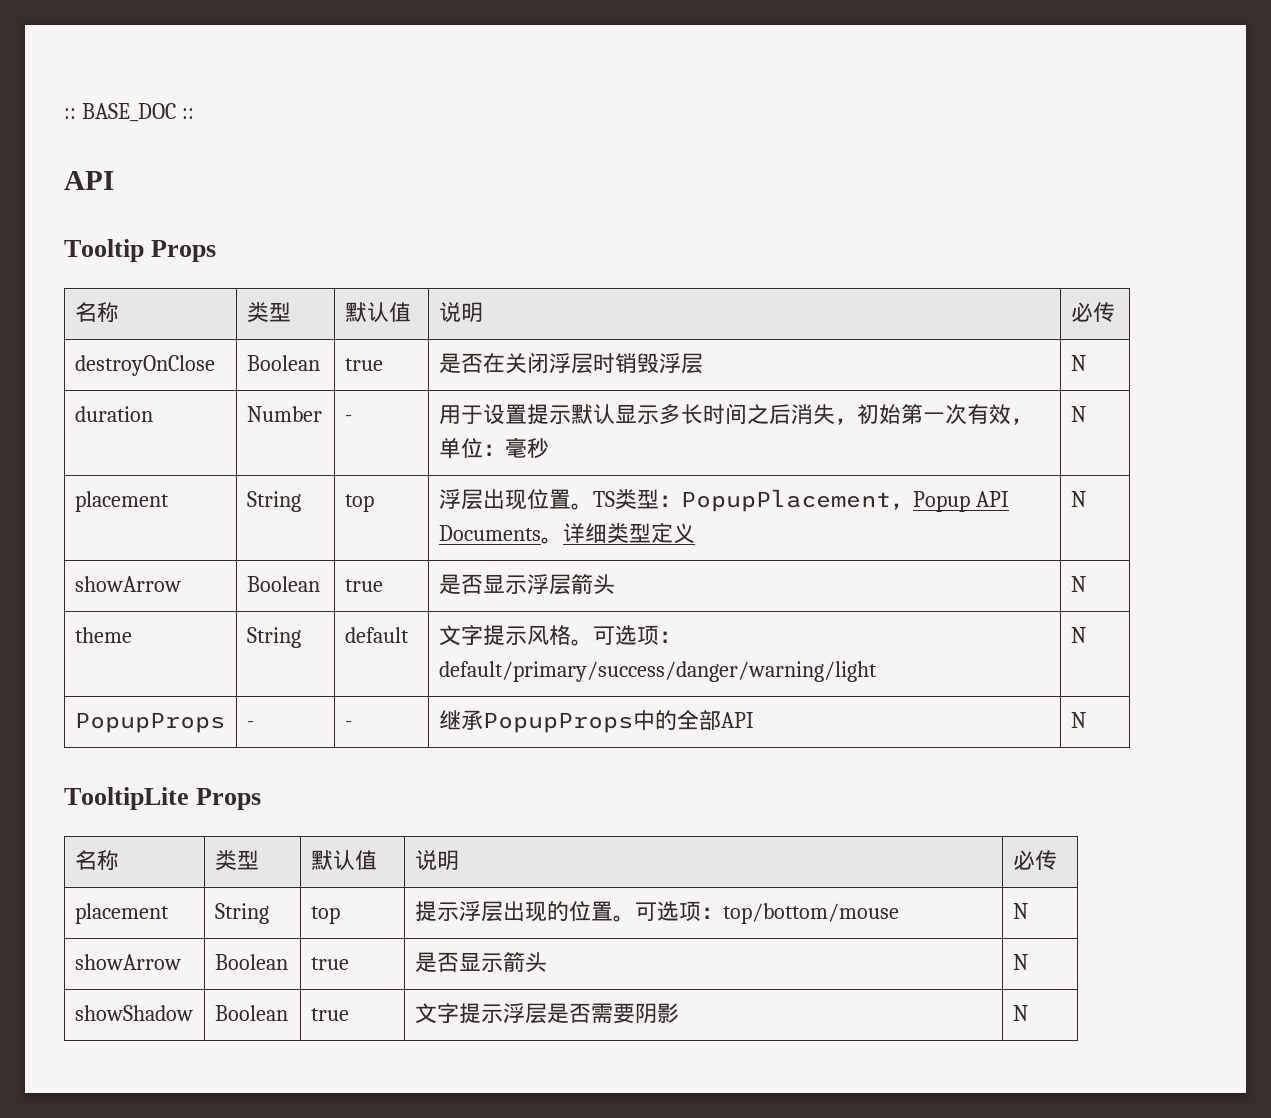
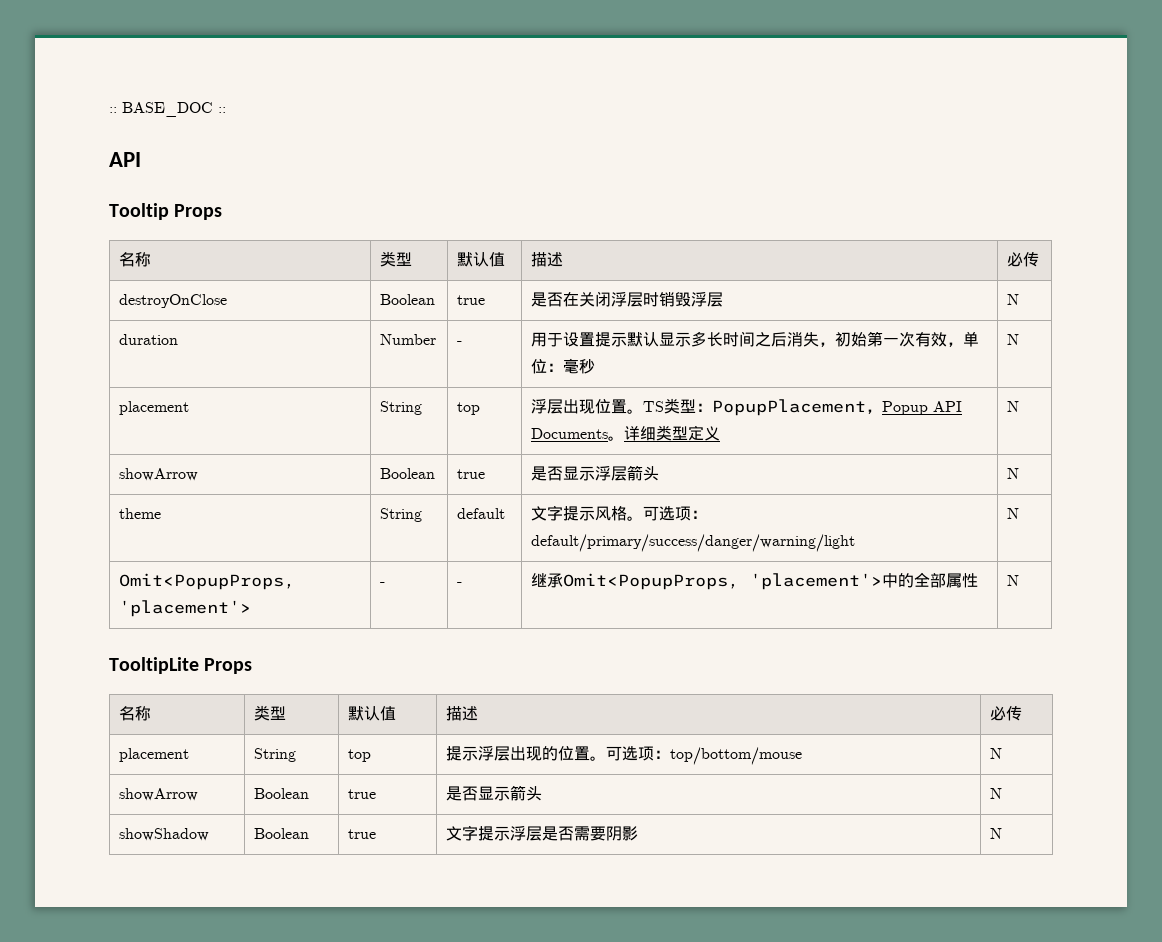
  Tooltip Props
- 名称 | 类型 | 默认值 | 说明 | 必传
+ 名称 | 类型 | 默认值 | 描述 | 必传
- PopupProps | - | - | 继承PopupProps中的全部API | N
+ Omit<PopupProps, 'placement'> | - | - | 继承Omit<PopupProps, 'placement'>中的全部属性 | N
  TooltipLite Props
- 名称 | 类型 | 默认值 | 说明 | 必传
+ 名称 | 类型 | 默认值 | 描述 | 必传

